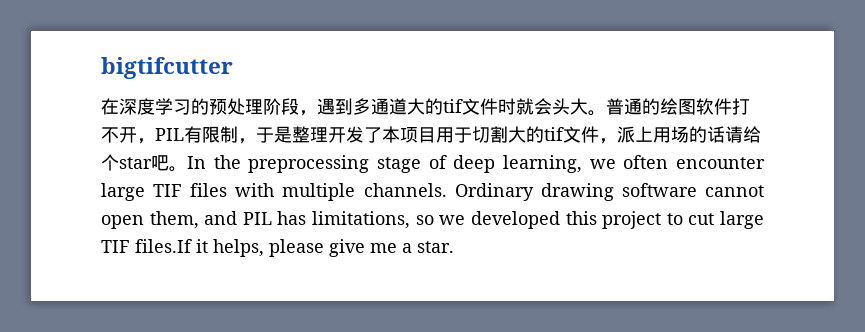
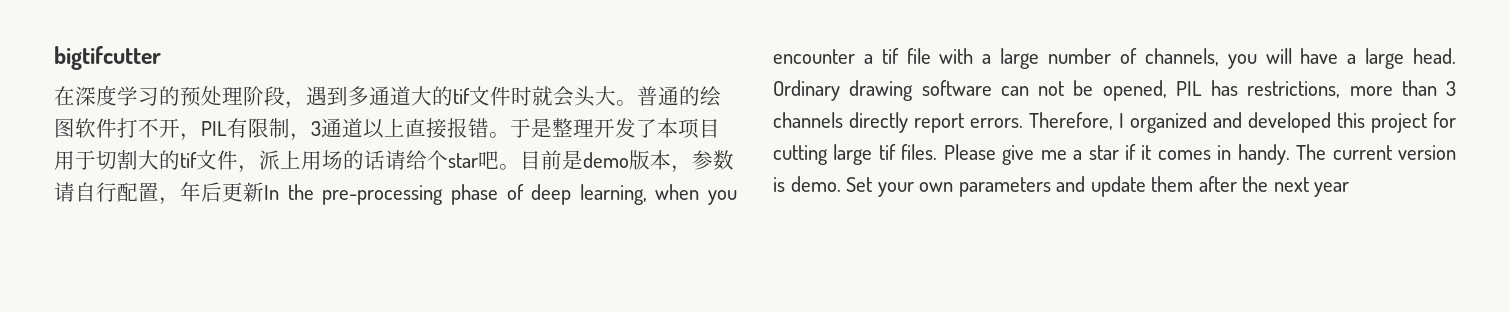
- 普通的绘图软件打不开，PIL有限制，于是整理开发了本项目用于切割大的tif文件，派上用场的话请给个star吧。
+ 普通的绘图软件打不开，PIL有限制，3通道以上直接报错。于是整理开发了本项目用于切割大的tif文件，派上用场的话请给个star吧。
- In the preprocessing stage of deep learning, we often encounter large TIF files with multiple channels. Ordinary drawing software cannot open them, and PIL has limitations, so we developed this project to cut large TIF files.If it helps, please give me a star.
+ 目前是demo版本，参数请自行配置，年后更新In the pre-processing phase of deep learning, when you encounter a tif file with a large number of channels, you will have a large head. Ordinary drawing software can not be opened, PIL has restrictions, more than 3 channels directly report errors. Therefore, I organized and developed this project for cutting large tif files. Please give me a star if it comes in handy. The current version is demo. Set your own parameters and update them after the next year

